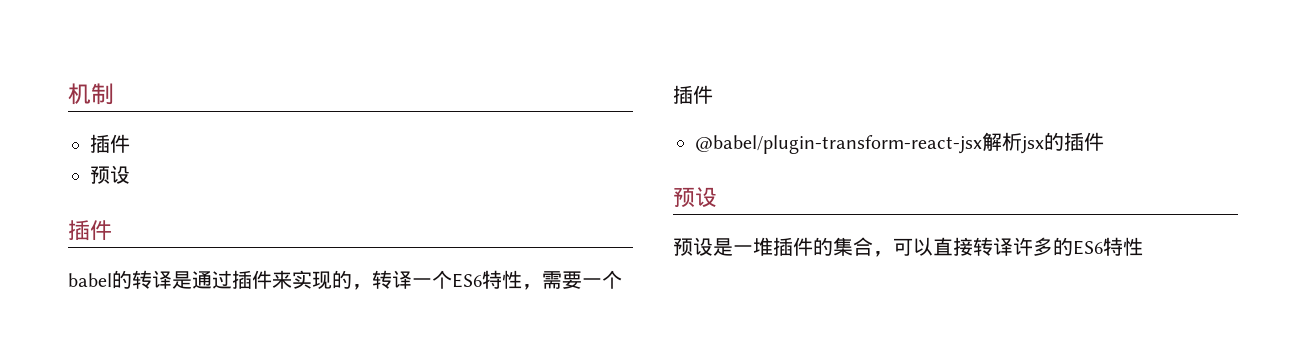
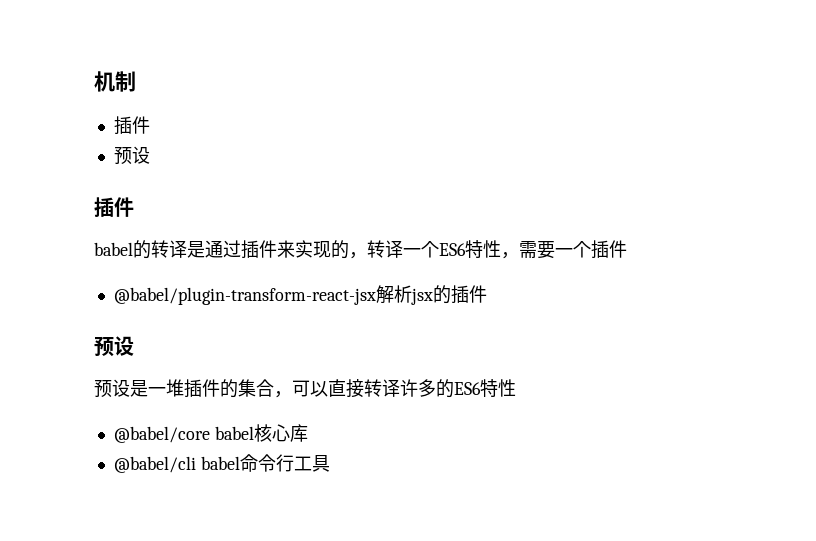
+ @babel/core babel核心库
+ @babel/cli babel命令行工具

